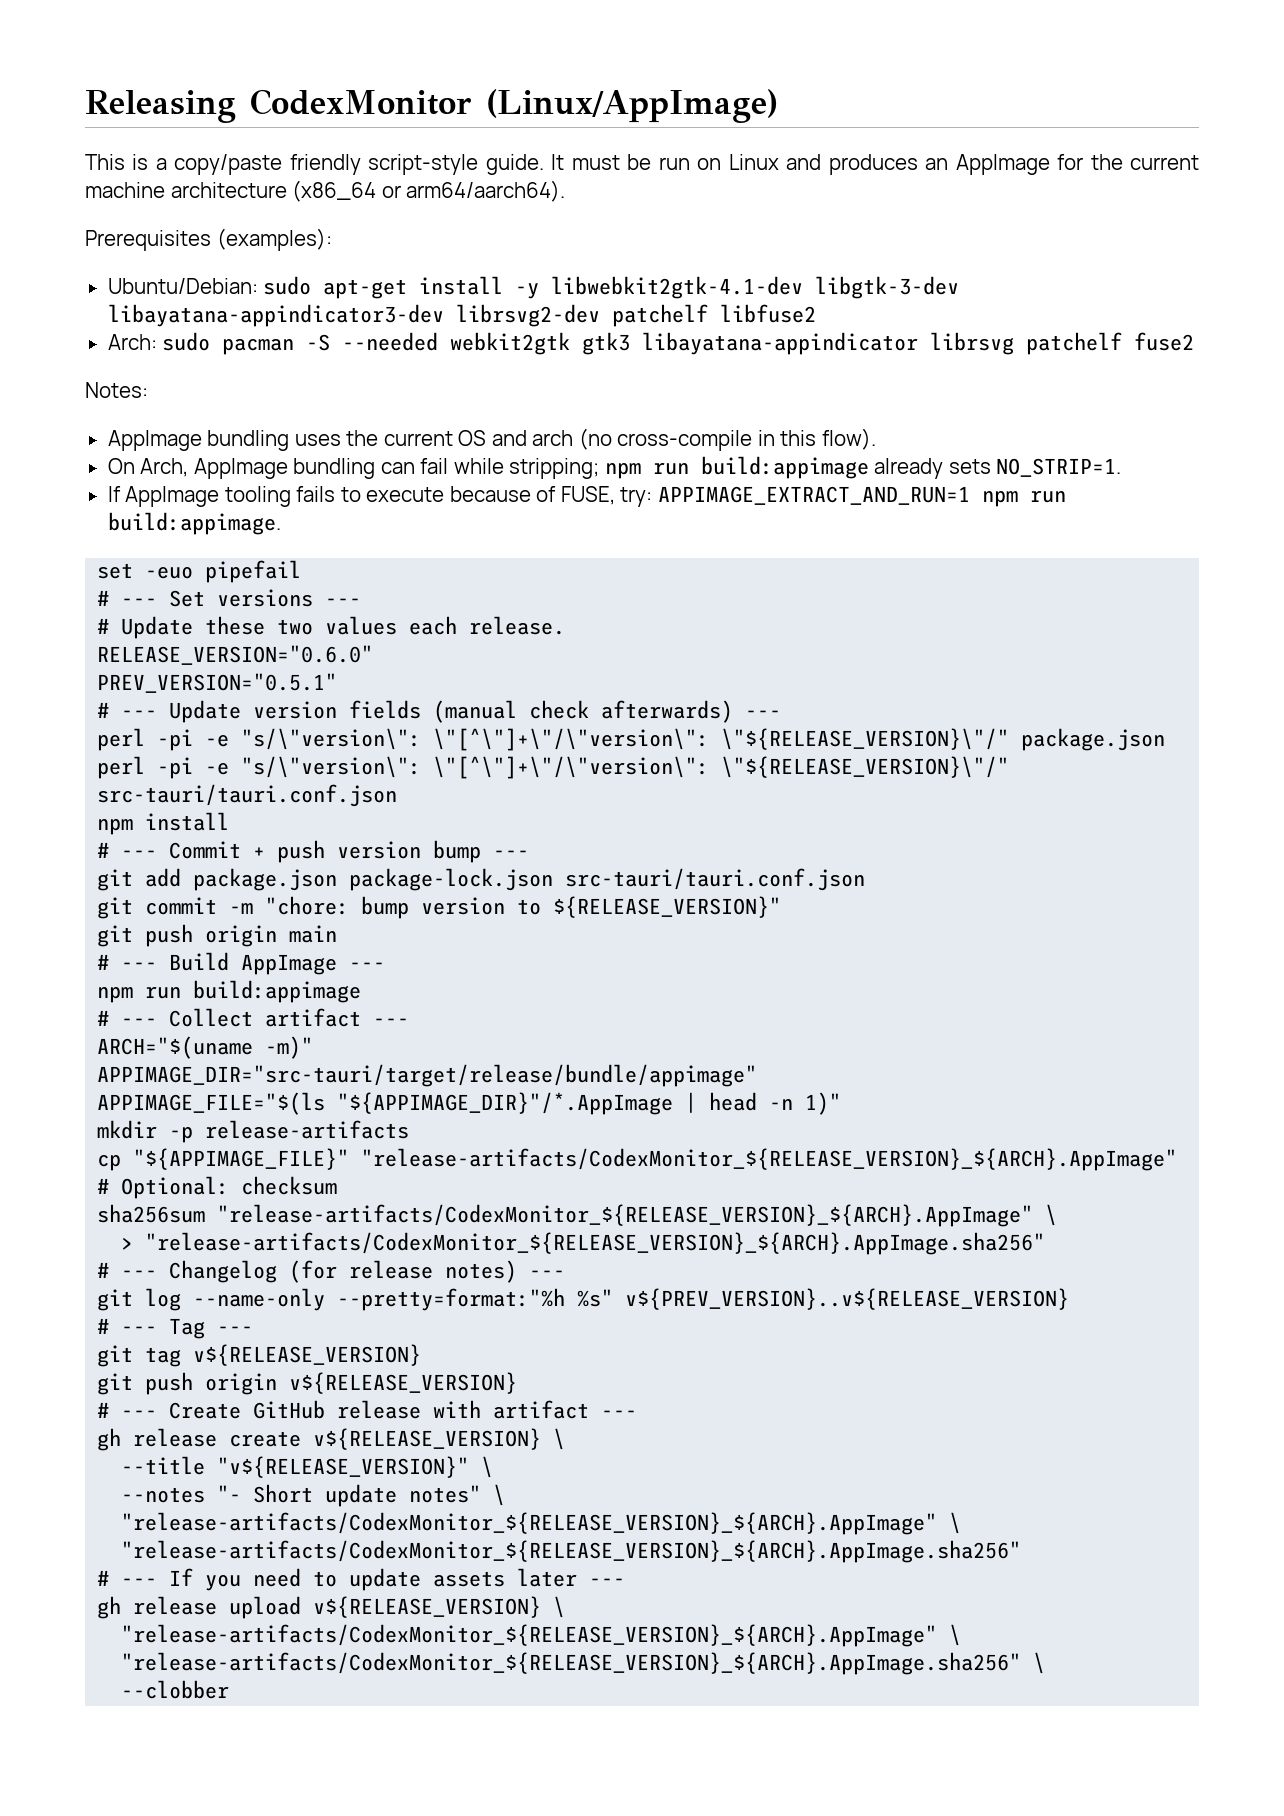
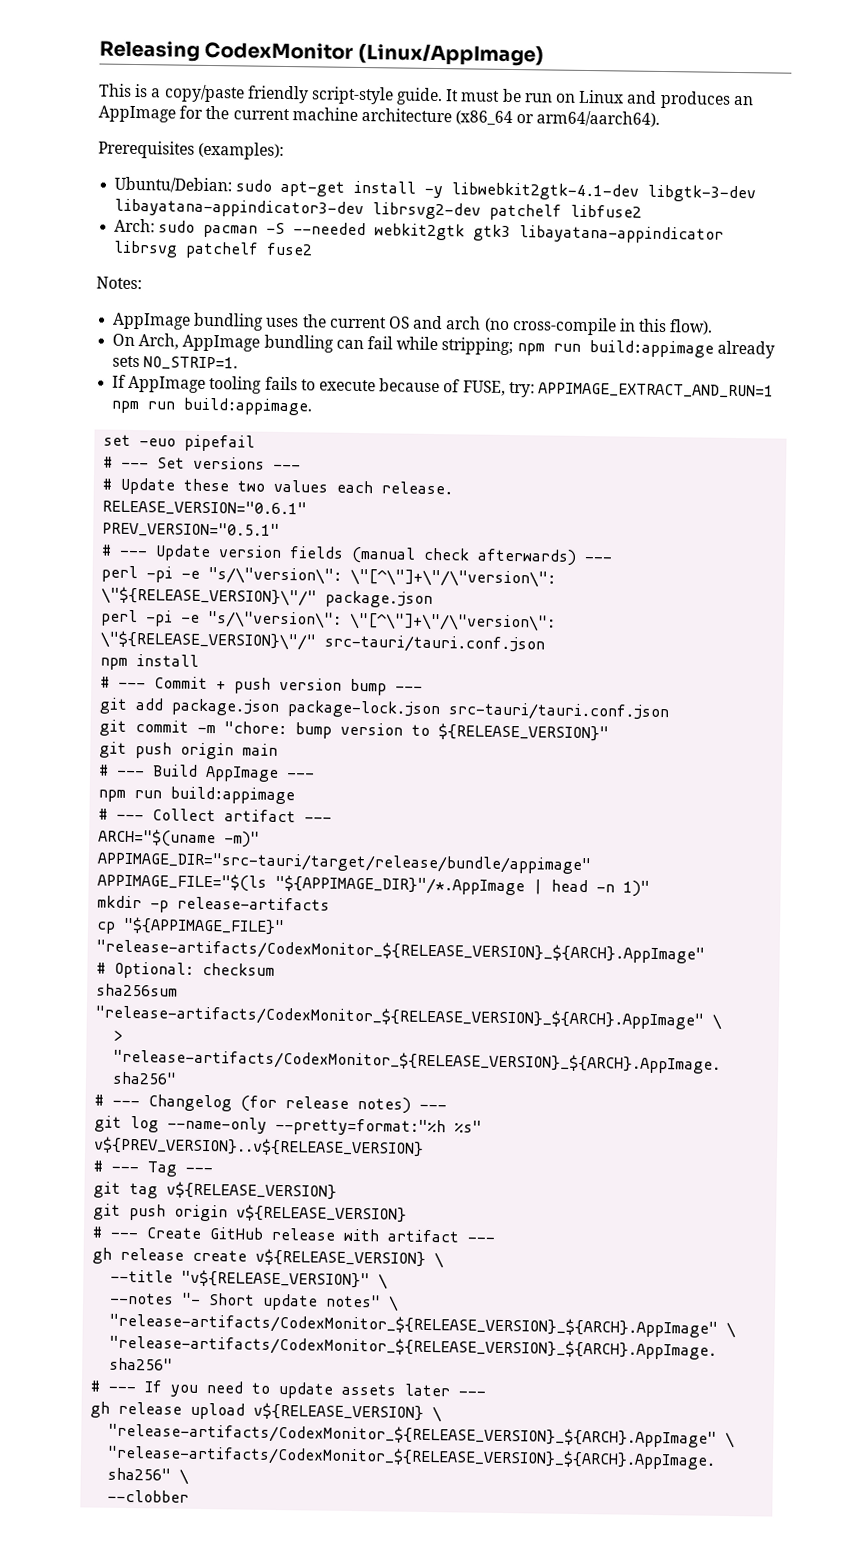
- RELEASE_VERSION="0.6.0"
+ RELEASE_VERSION="0.6.1"

